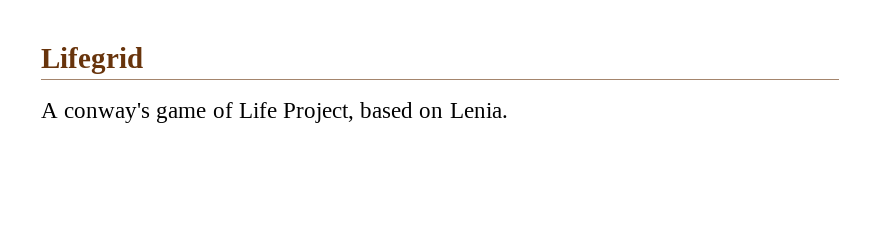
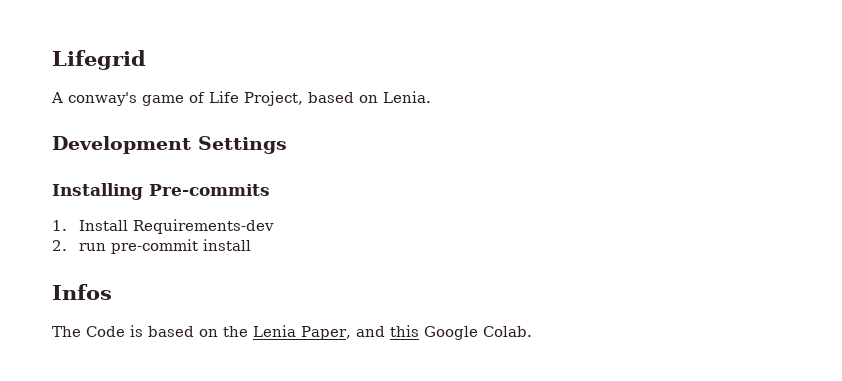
+ Development Settings
+ Installing Pre-commits
+ 1. Install Requirements-dev
+ 2. run pre-commit install
+ Infos
+ The Code is based on the Lenia Paper, and this Google Colab.

